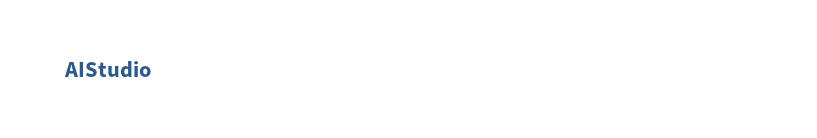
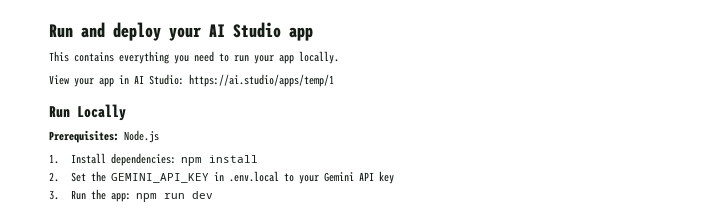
- AIStudio
+ Run and deploy your AI Studio app
+ This contains everything you need to run your app locally.
+ View your app in AI Studio: https://ai.studio/apps/temp/1
+ Run Locally
+ Prerequisites: Node.js
+ 1. Install dependencies: npm install
+ 2. Set the GEMINI_API_KEY in .env.local to your Gemini API key
+ 3. Run the app: npm run dev

